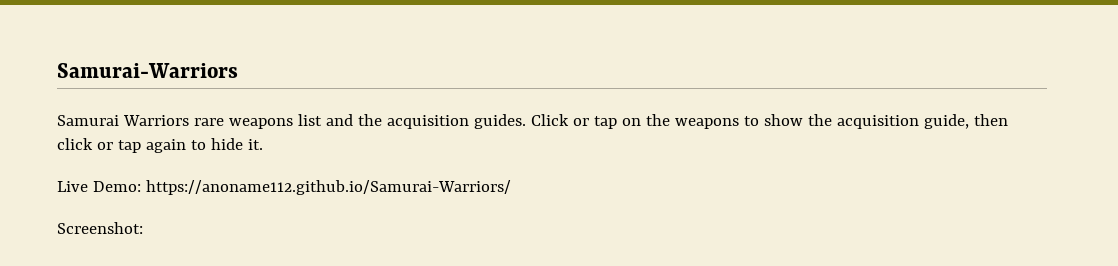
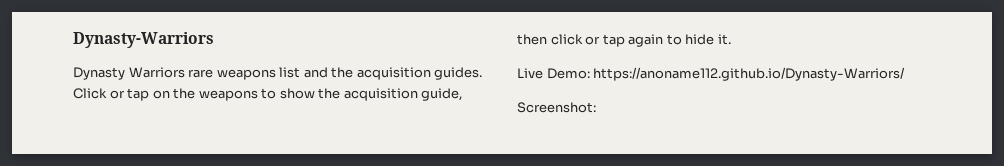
- Samurai-Warriors
- Samurai Warriors rare weapons list and the acquisition guides.
+ Dynasty-Warriors
+ Dynasty Warriors rare weapons list and the acquisition guides.
- Live Demo: https://anoname112.github.io/Samurai-Warriors/
+ Live Demo: https://anoname112.github.io/Dynasty-Warriors/

